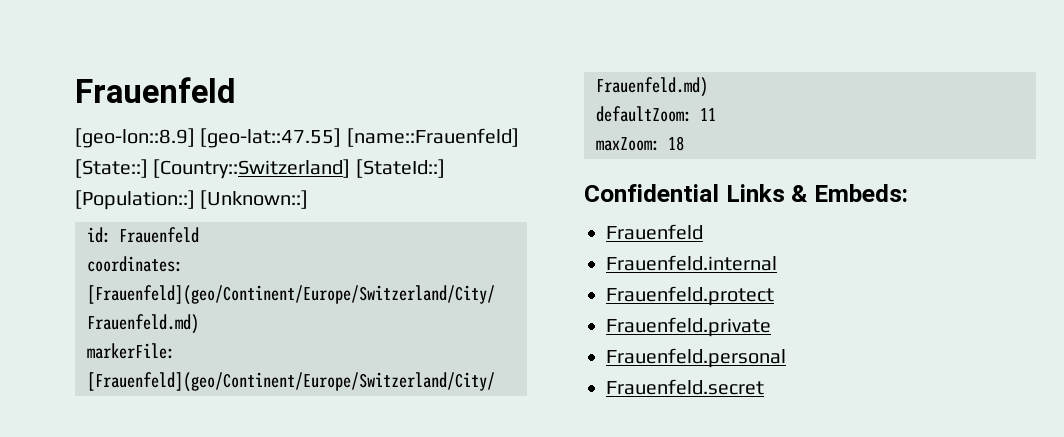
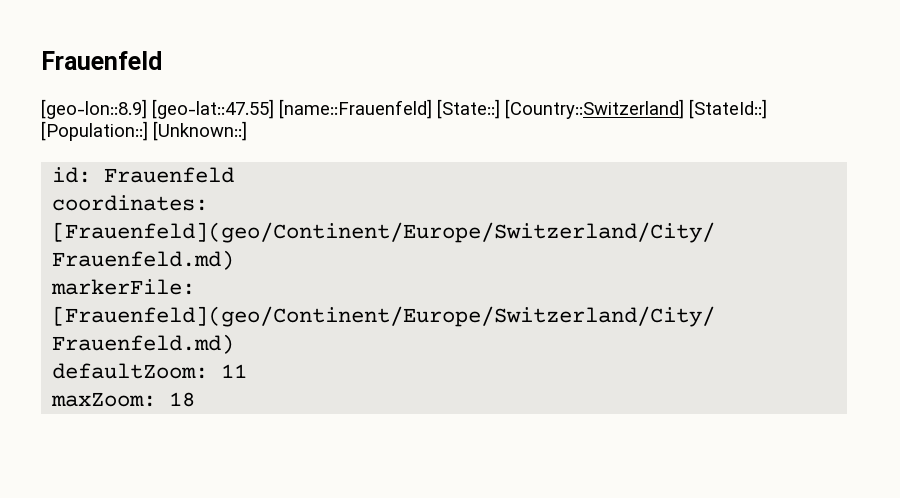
- Confidential Links & Embeds:
- Frauenfeld
- Frauenfeld.internal
- Frauenfeld.protect
- Frauenfeld.private
- Frauenfeld.personal
- Frauenfeld.secret

